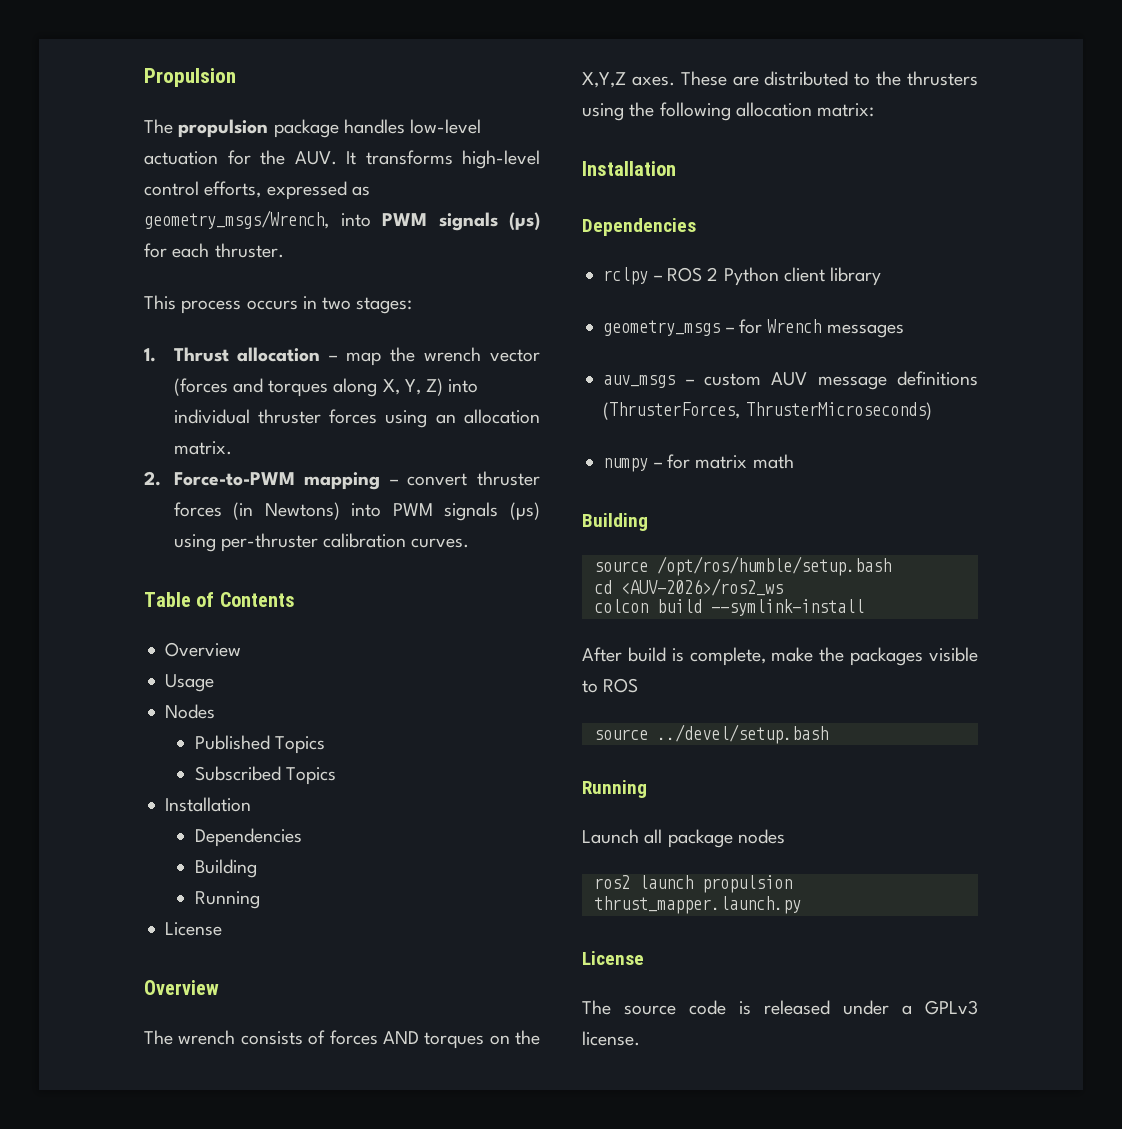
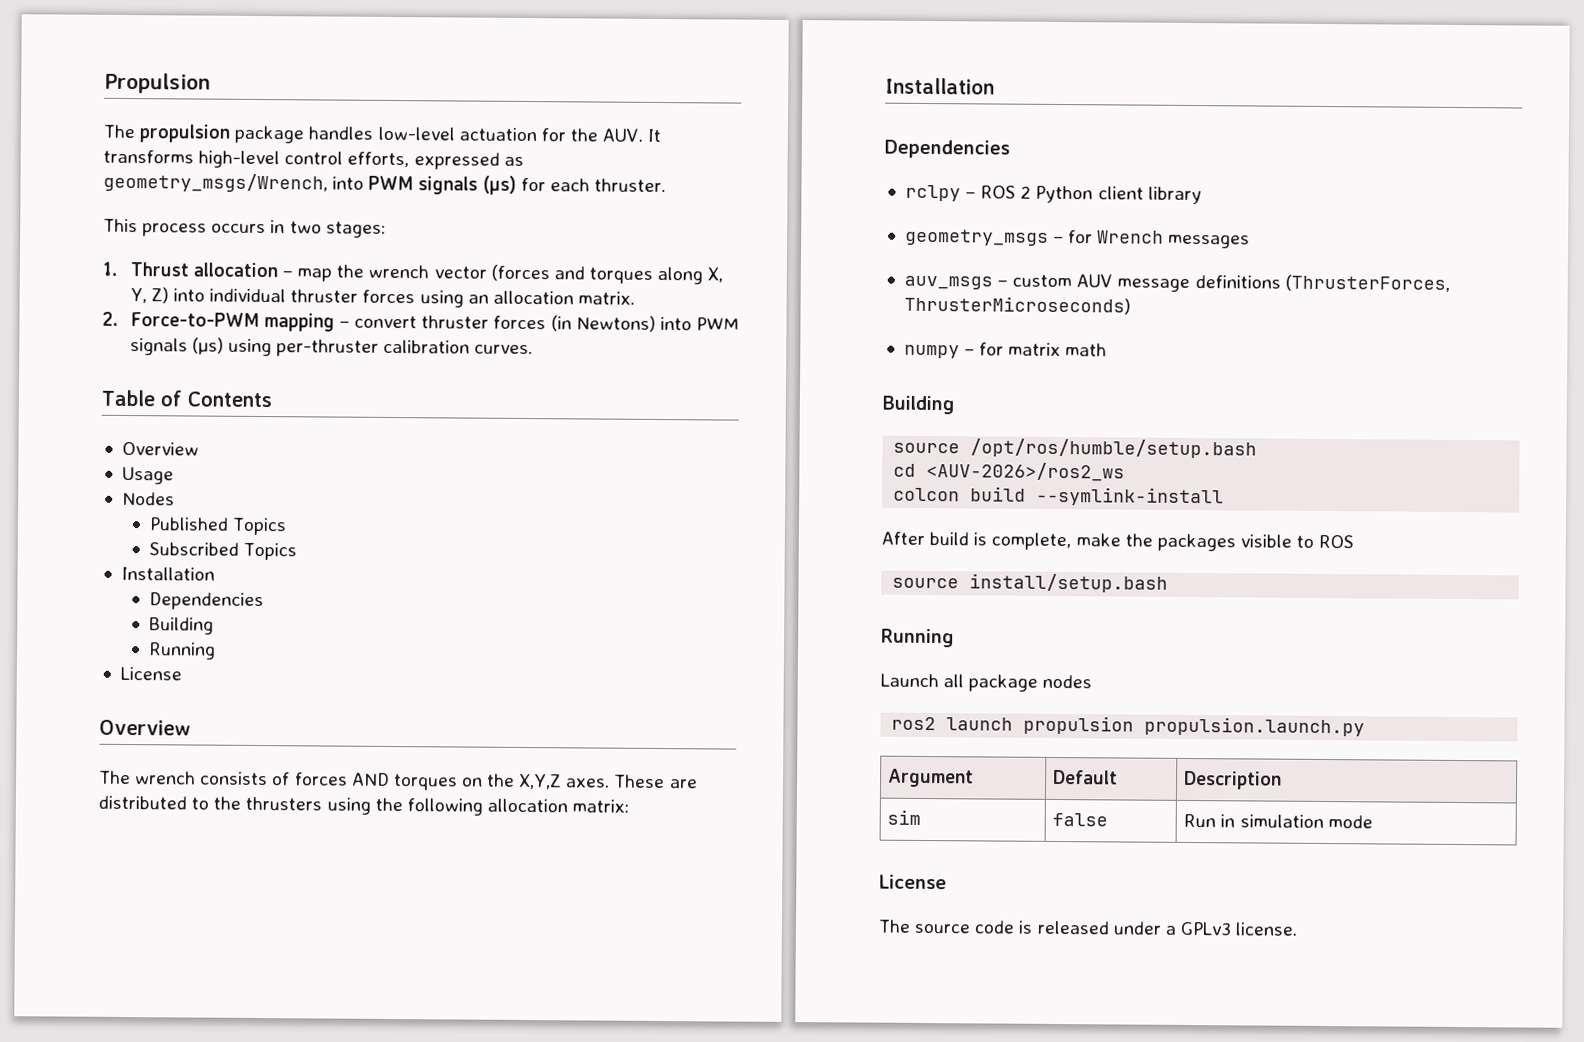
- source ../devel/setup.bash
+ source install/setup.bash
- ros2 launch propulsion thrust_mapper.launch.py
+ ros2 launch propulsion propulsion.launch.py
+ Argument | Default | Description
+ sim | false | Run in simulation mode

